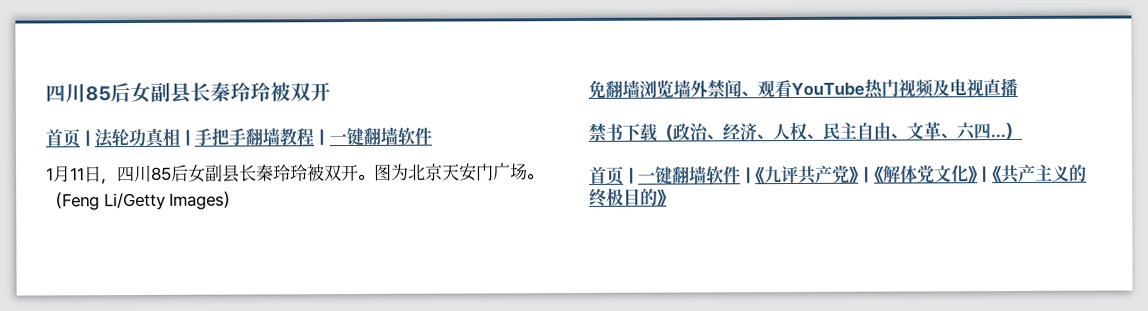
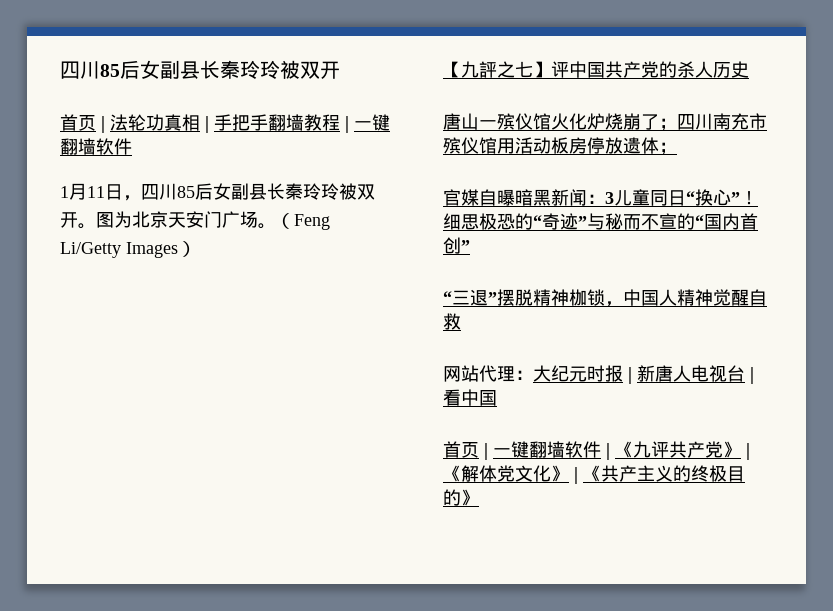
- 免翻墙浏览墙外禁闻、观看YouTube热门视频及电视直播
- 禁书下载（政治、经济、人权、民主自由、文革、六四...）
+ 【九評之七】评中国共产党的杀人历史
+ 唐山一殡仪馆火化炉烧崩了；四川南充市殡仪馆用活动板房停放遗体；
+ 官媒自曝暗黑新闻：3儿童同日“换心”！细思极恐的“奇迹”与秘而不宣的“国内首创”
+ “三退”摆脱精神枷锁，中国人精神觉醒自救
+ 网站代理：大纪元时报 | 新唐人电视台 | 看中国

